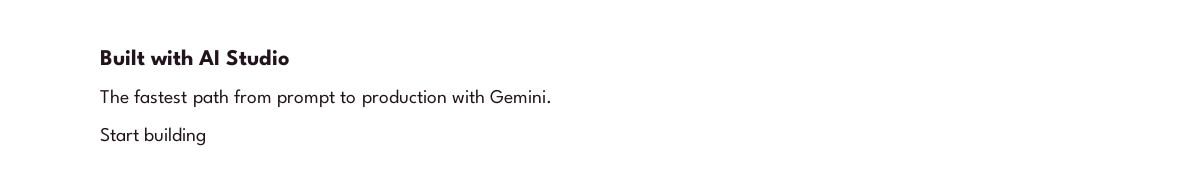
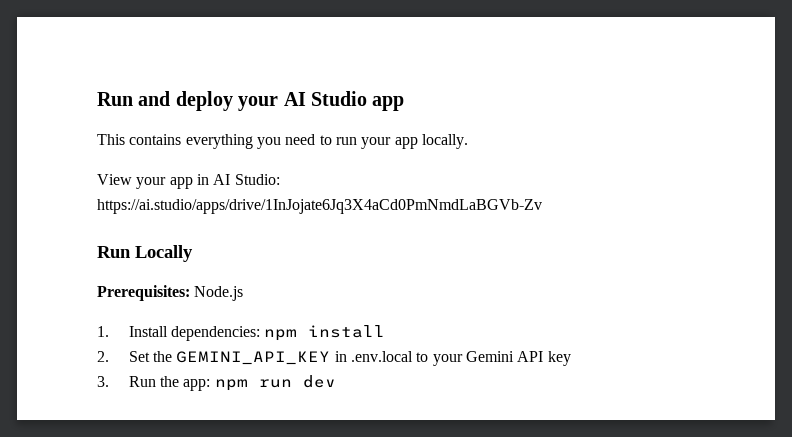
- Built with AI Studio
- The fastest path from prompt to production with Gemini.
- Start building
+ Run and deploy your AI Studio app
+ This contains everything you need to run your app locally.
+ View your app in AI Studio: https://ai.studio/apps/drive/1InJojate6Jq3X4aCd0PmNmdLaBGVb-Zv
+ Run Locally
+ Prerequisites: Node.js
+ 1. Install dependencies: npm install
+ 2. Set the GEMINI_API_KEY in .env.local to your Gemini API key
+ 3. Run the app: npm run dev

